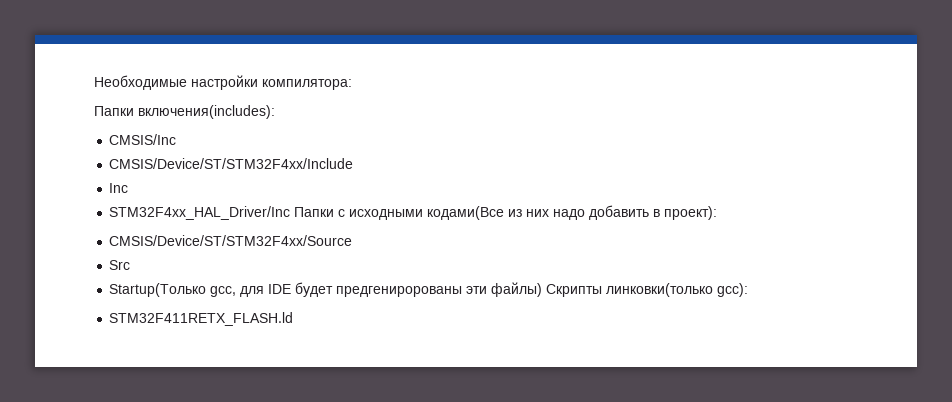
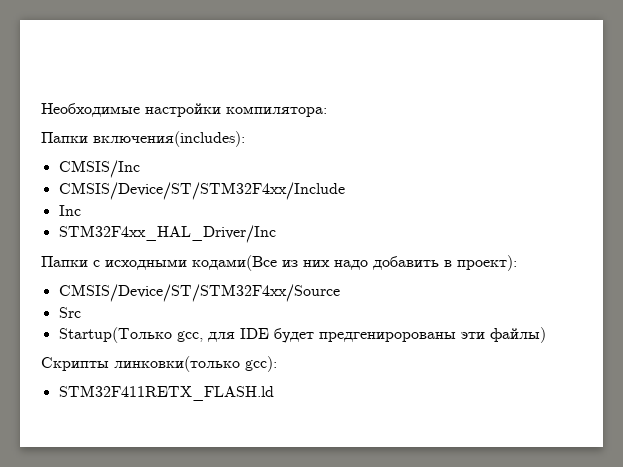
- STM32F4xx_HAL_Driver/Inc Папки с исходными кодами(Все из них надо добавить в проект):
+ STM32F4xx_HAL_Driver/Inc
+ Папки с исходными кодами(Все из них надо добавить в проект):
- Startup(Только gcc, для IDE будет предгениророваны эти файлы) Скрипты линковки(только gcc):
+ Startup(Только gcc, для IDE будет предгениророваны эти файлы)
+ Скрипты линковки(только gcc):

